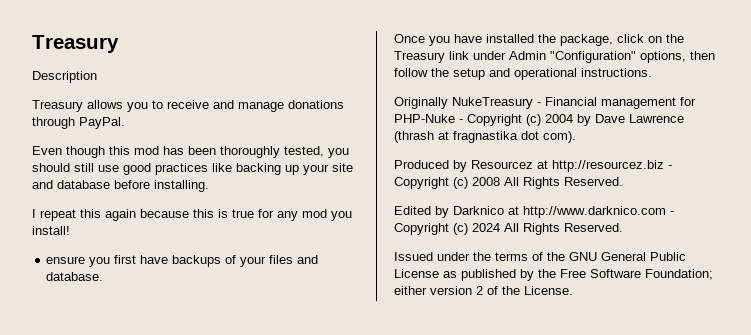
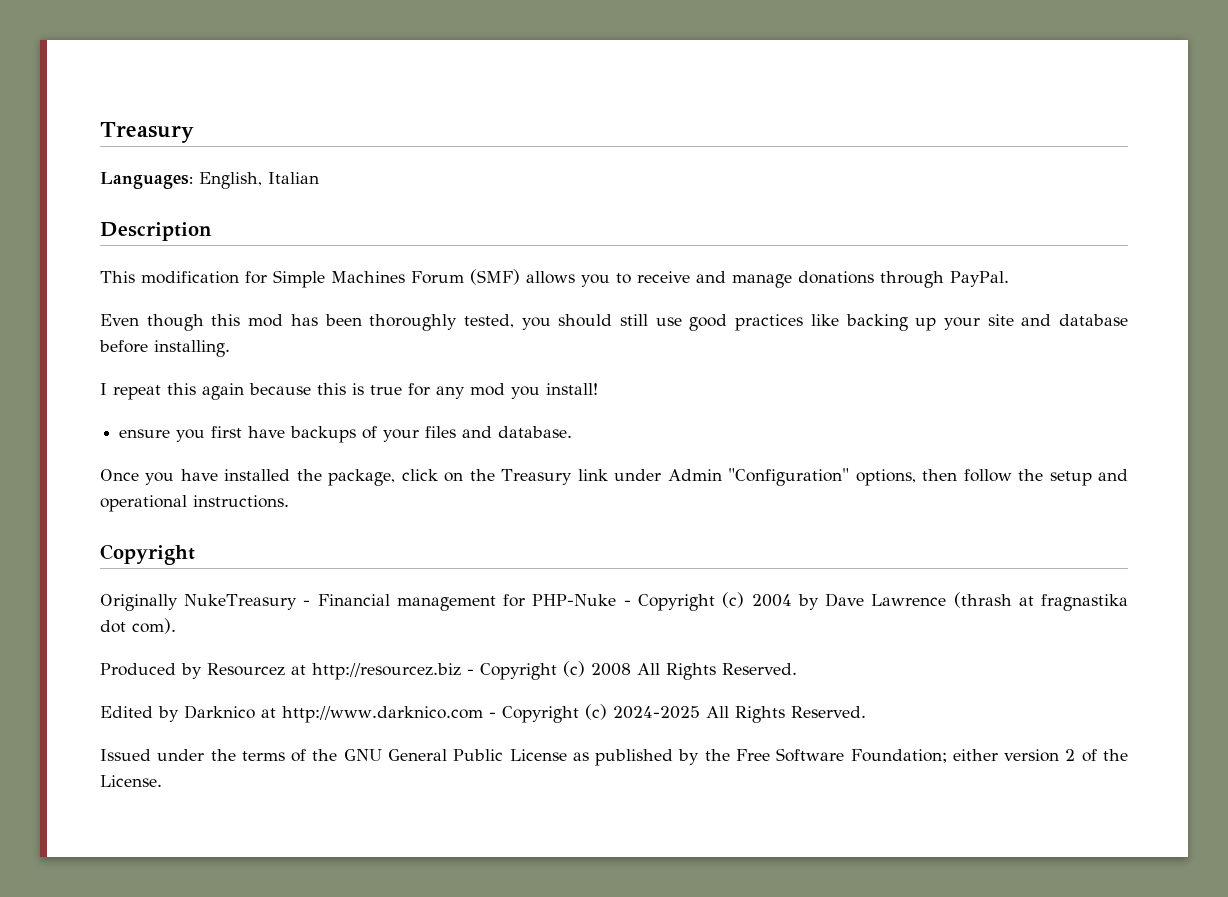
+ Languages: English, Italian
  Description
- Treasury allows you to receive and manage donations through PayPal.
+ This modification for Simple Machines Forum (SMF) allows you to receive and manage donations through PayPal.
  Once you have installed the package, click on the Treasury link under Admin "Configuration" options, then follow the setup and operational instructions.
+ Copyright
- Edited by Darknico at http://www.darknico.com - Copyright (c) 2024 All Rights Reserved.
+ Edited by Darknico at http://www.darknico.com - Copyright (c) 2024-2025 All Rights Reserved.

